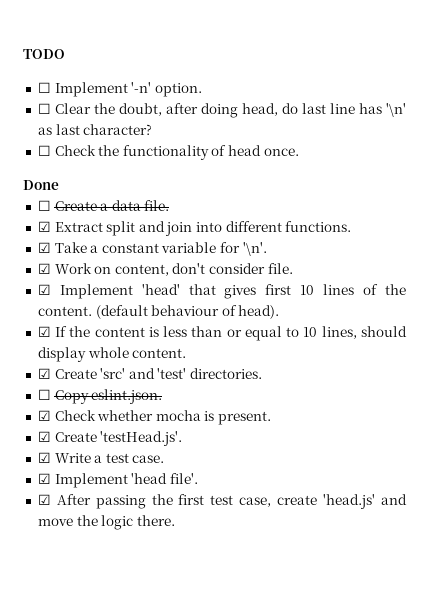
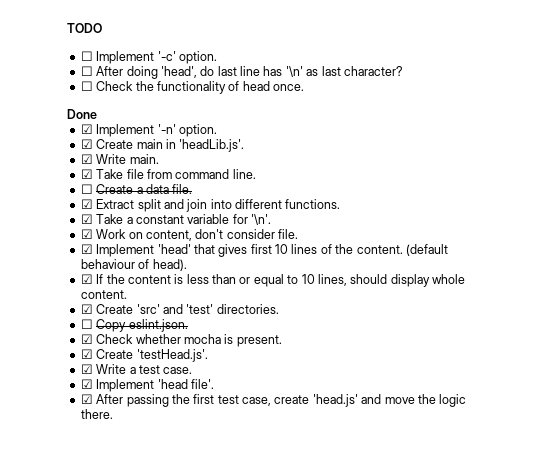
- ☐ Implement '-n' option.
+ ☐ Implement '-c' option.
- ☐ Clear the doubt, after doing head, do last line has '\n' as last character?
+ ☐ After doing 'head', do last line has '\n' as last character?
+ ☑ Implement '-n' option.
+ ☑ Create main in 'headLib.js'.
+ ☑ Write main.
+ ☑ Take file from command line.

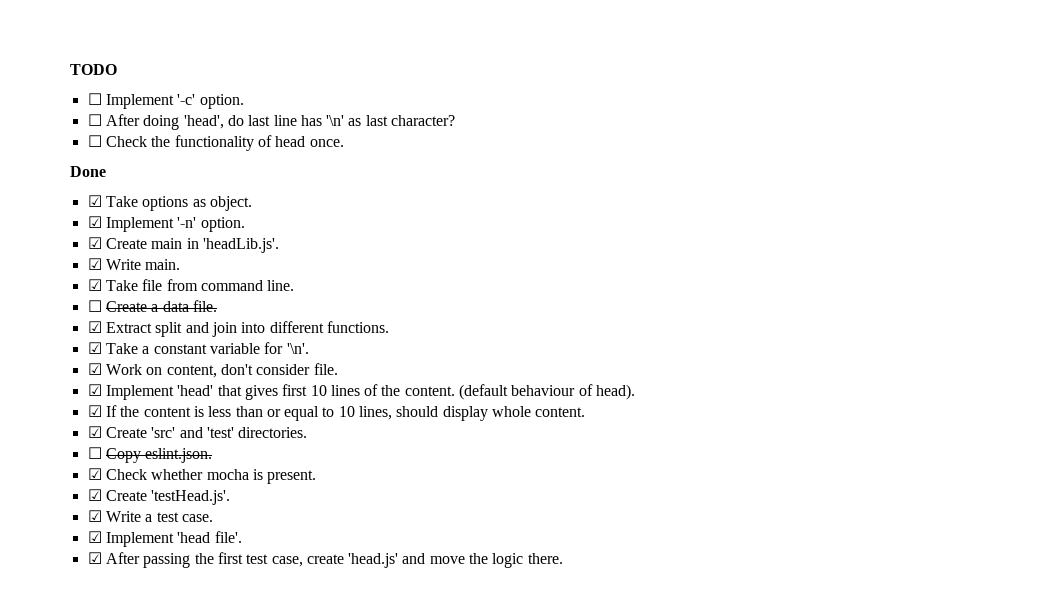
+ ☑ Take options as object.

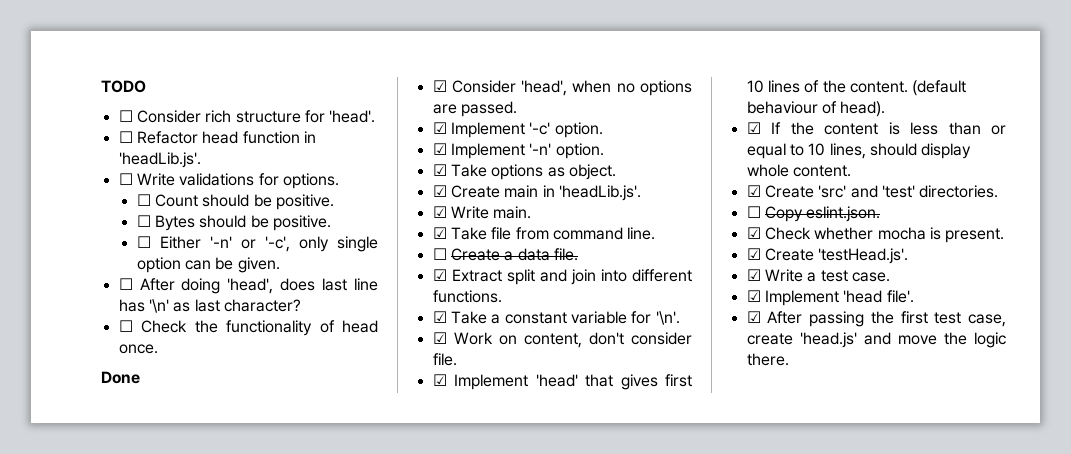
- ☐ Implement '-c' option.
+ ☐ Consider rich structure for 'head'.
+ ☐ Refactor head function in 'headLib.js'.
+ ☐ Write validations for options.
+ ☐ Count should be positive.
+ ☐ Bytes should be positive.
+ ☐ Either '-n' or '-c', only single option can be given.
- ☐ After doing 'head', do last line has '\n' as last character?
+ ☐ After doing 'head', does last line has '\n' as last character?
- ☑ Take options as object.
+ ☑ Consider 'head', when no options are passed.
+ ☑ Implement '-c' option.
+ ☑ Take options as object.

